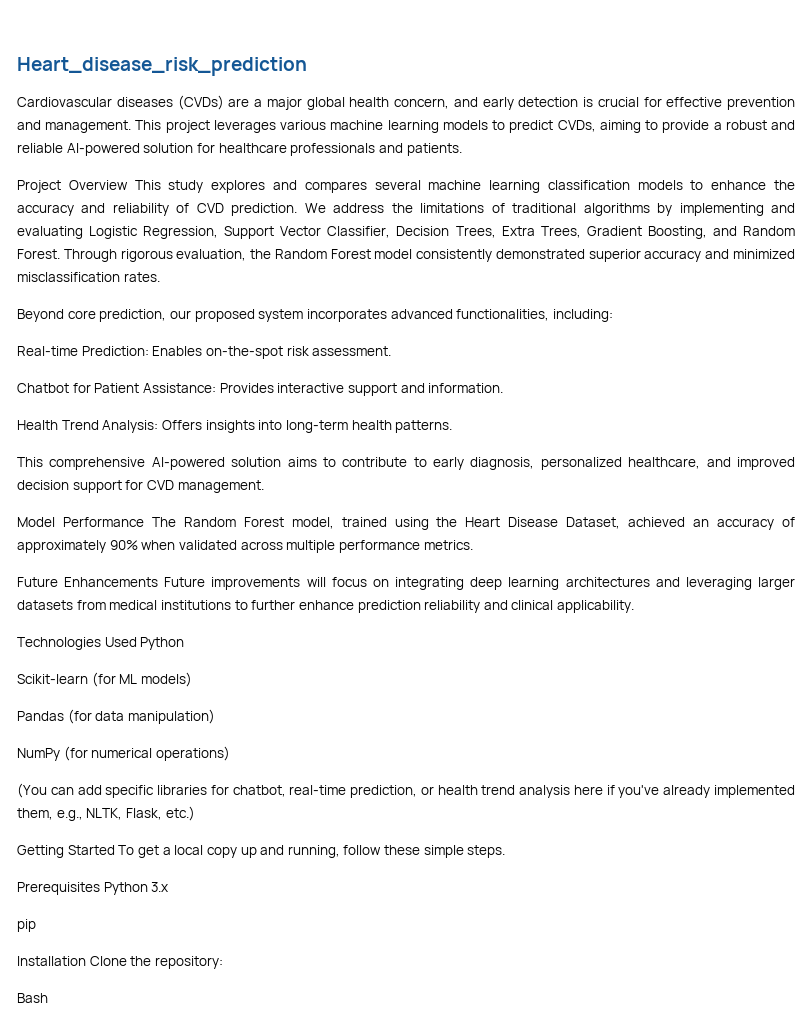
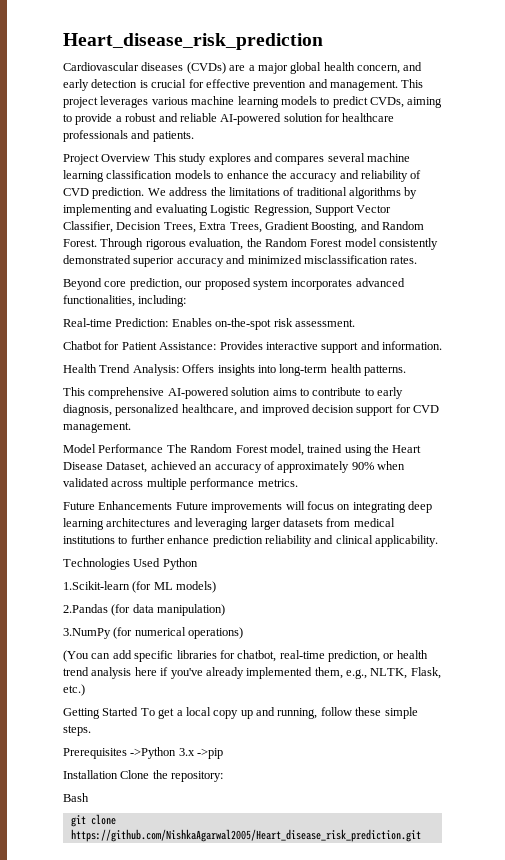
- Scikit-learn (for ML models)
+ 1.Scikit-learn (for ML models)
- Pandas (for data manipulation)
+ 2.Pandas (for data manipulation)
- NumPy (for numerical operations)
+ 3.NumPy (for numerical operations)
- Prerequisites Python 3.x
- pip
+ Prerequisites ->Python 3.x ->pip
+ git clone https://github.com/NishkaAgarwal2005/Heart_disease_risk_prediction.git

